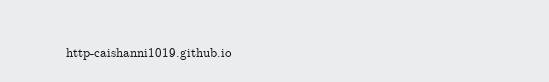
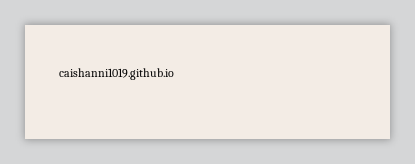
- http-caishanni1019.github.io
+ caishanni1019.github.io

